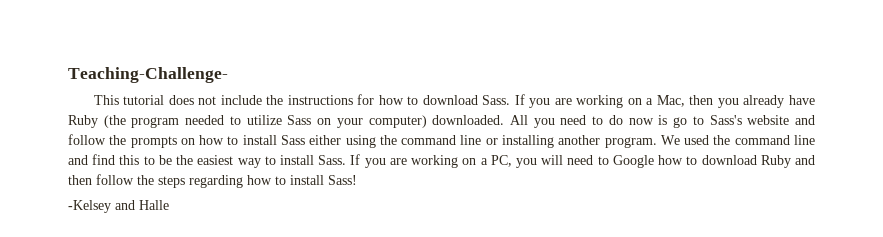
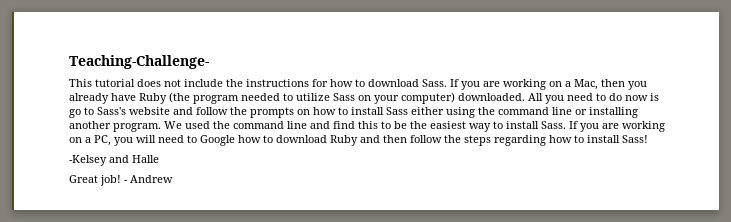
+ Great job! - Andrew

